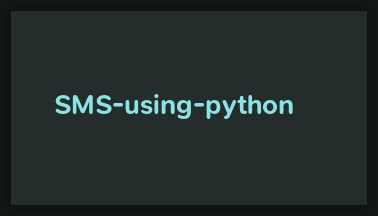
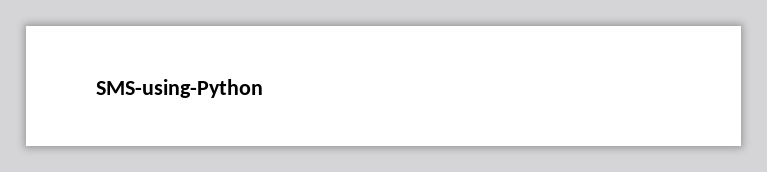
- SMS-using-python
+ SMS-using-Python

